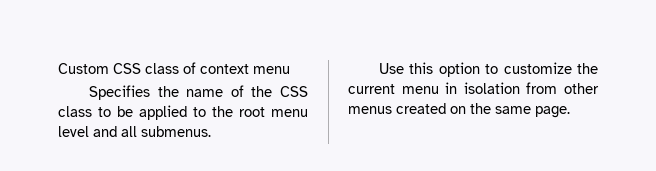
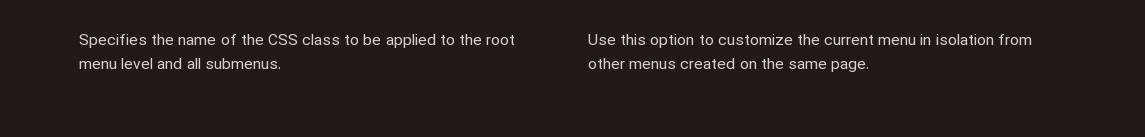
- Custom CSS class of context menu

